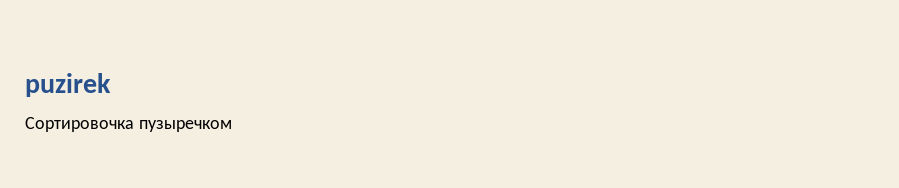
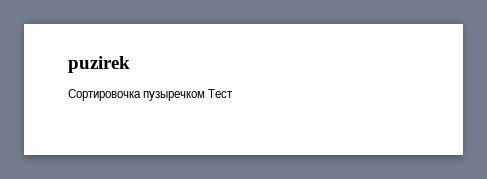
- Сортировочка пузыречком
+ Сортировочка пузыречком Тест

